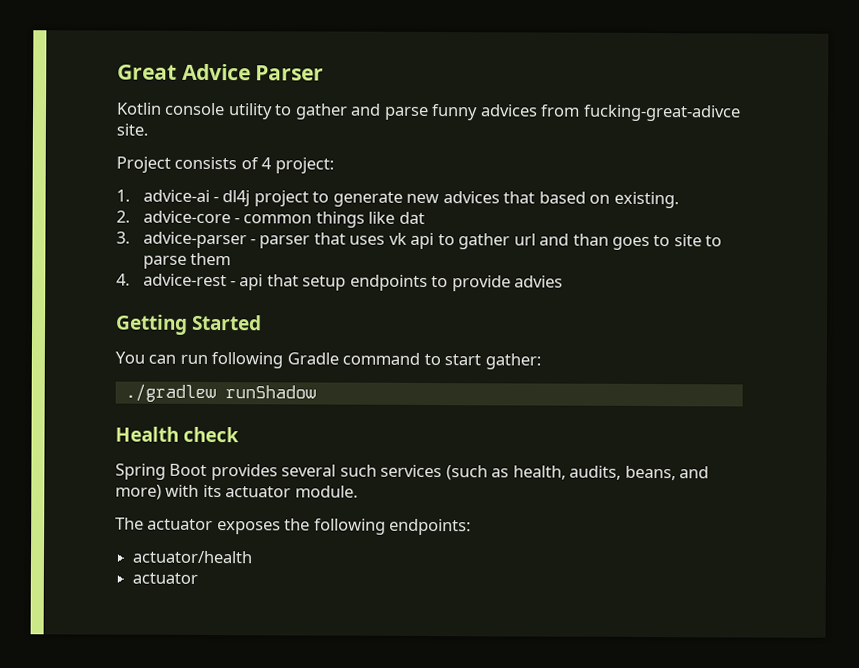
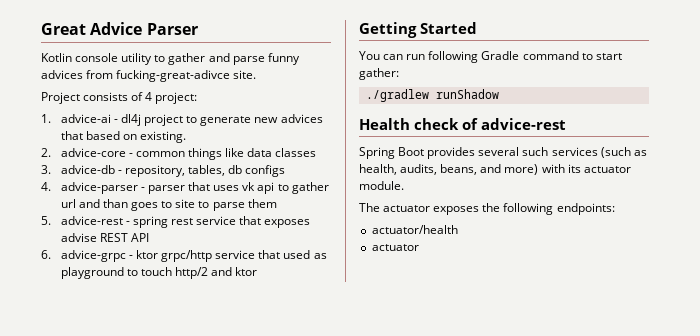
- 2. advice-core - common things like dat
- 3. advice-parser - parser that uses vk api to gather url and than goes to site to parse them
+ 2. advice-core - common things like data classes
+ 3. advice-db - repository, tables, db configs
+ 4. advice-parser - parser that uses vk api to gather url and than goes to site to parse them
- 4. advice-rest - api that setup endpoints to provide advies
+ 5. advice-rest - spring rest service that exposes advise REST API
+ 6. advice-grpc - ktor grpc/http service that used as playground to touch http/2 and ktor
- Health check
+ Health check of advice-rest

